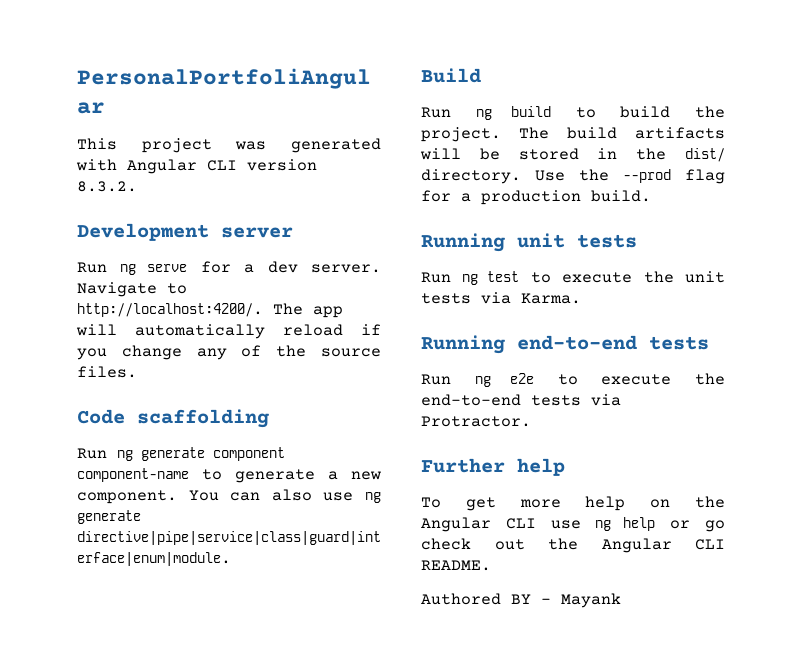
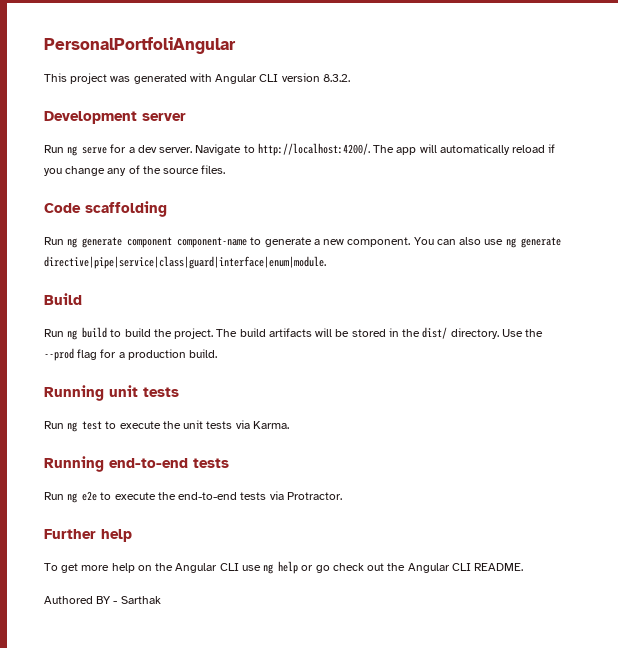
- Authored BY - Mayank
+ Authored BY - Sarthak

